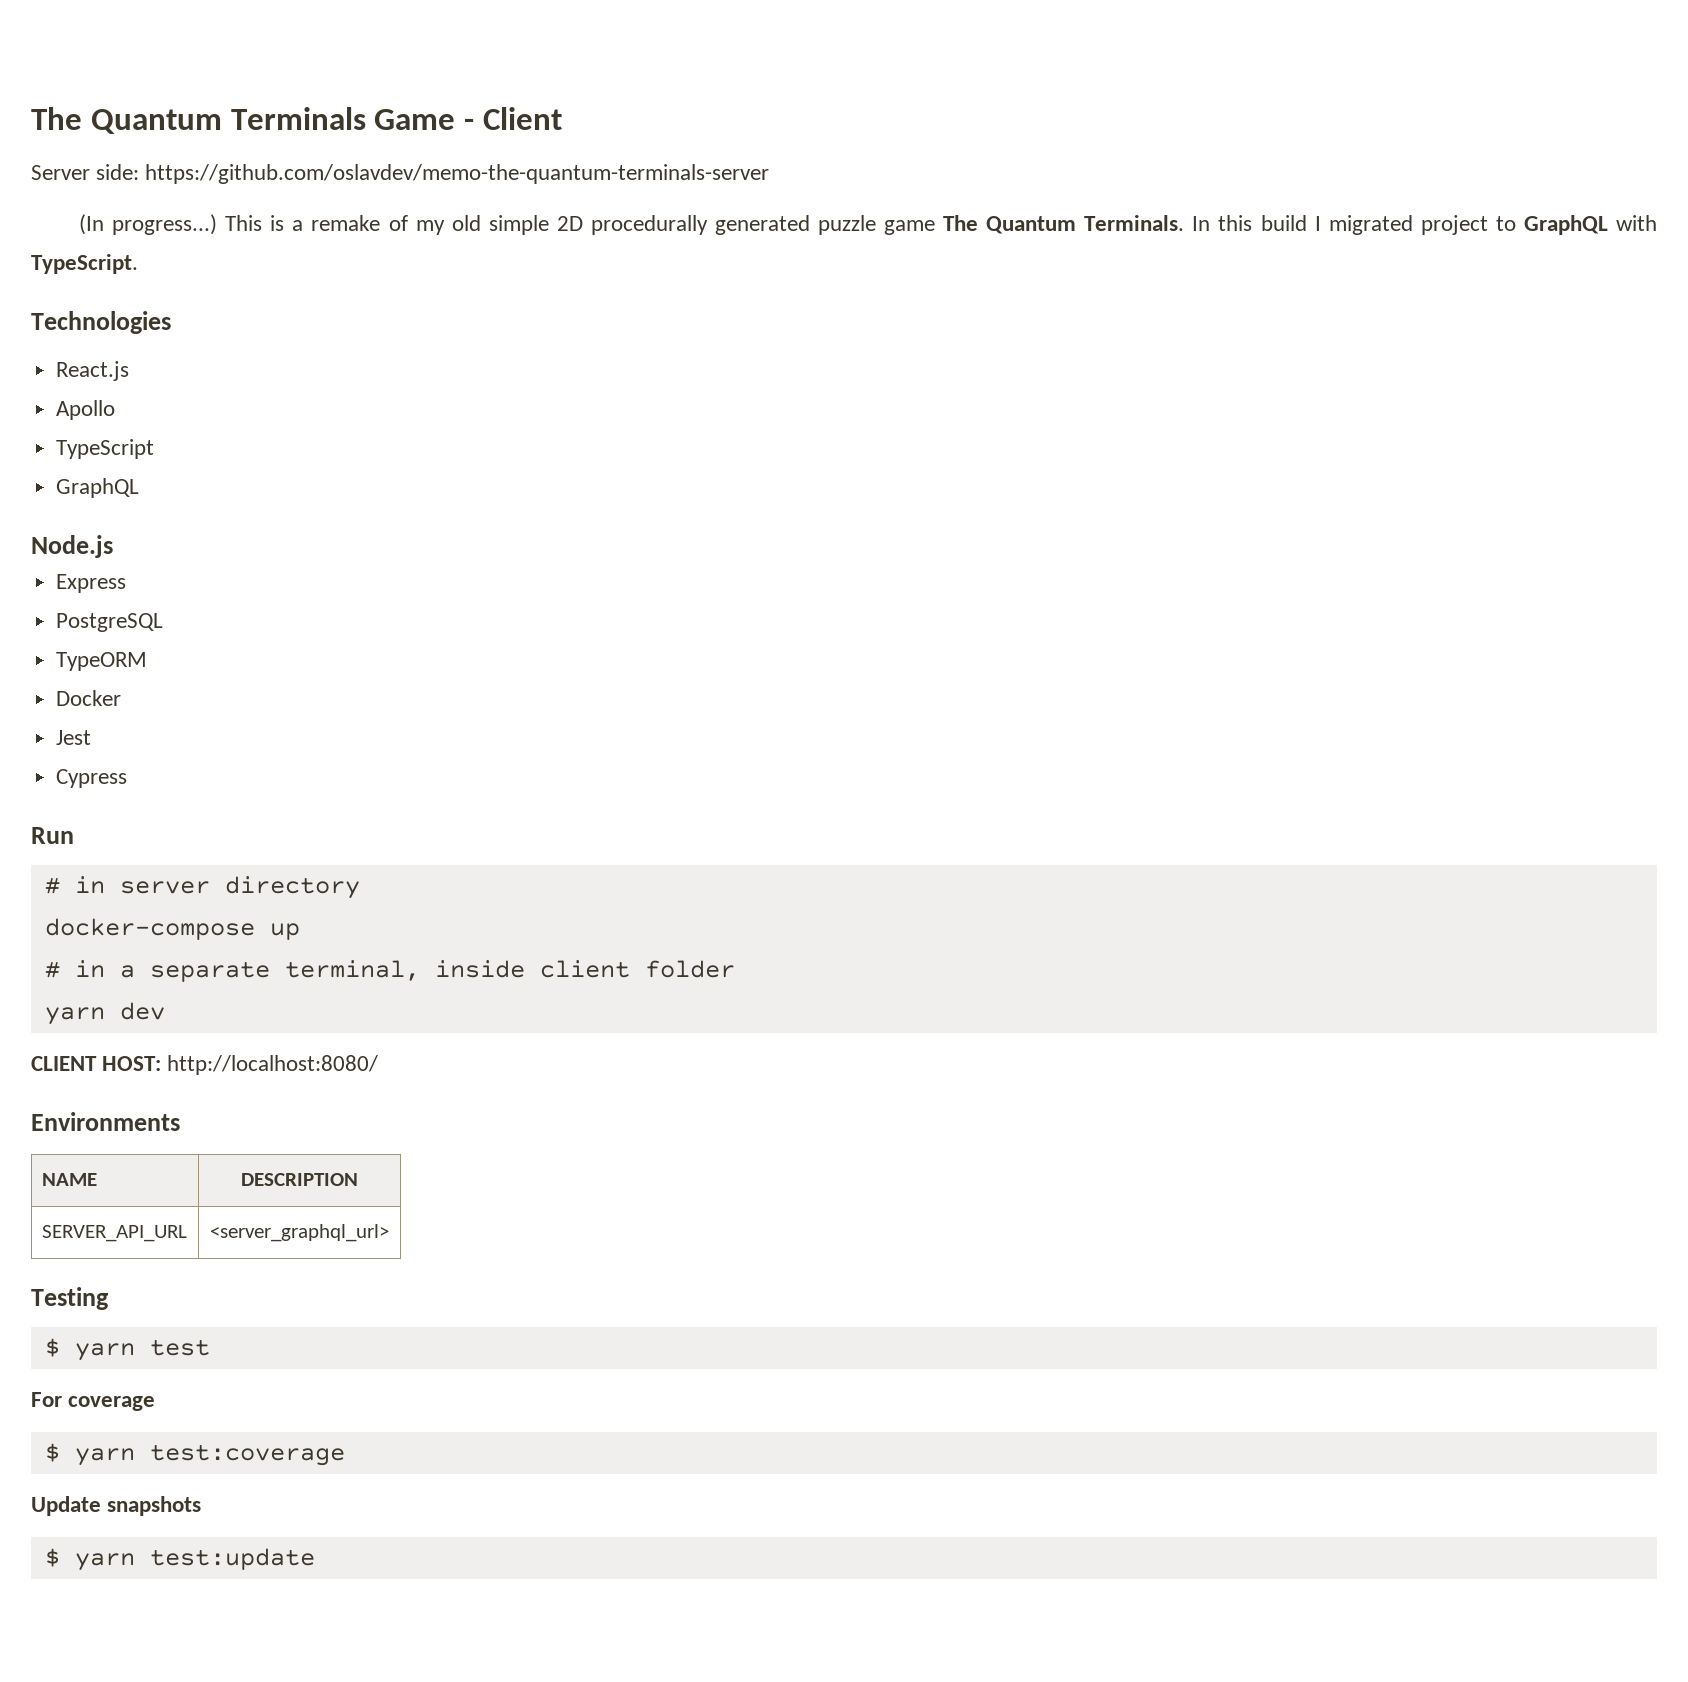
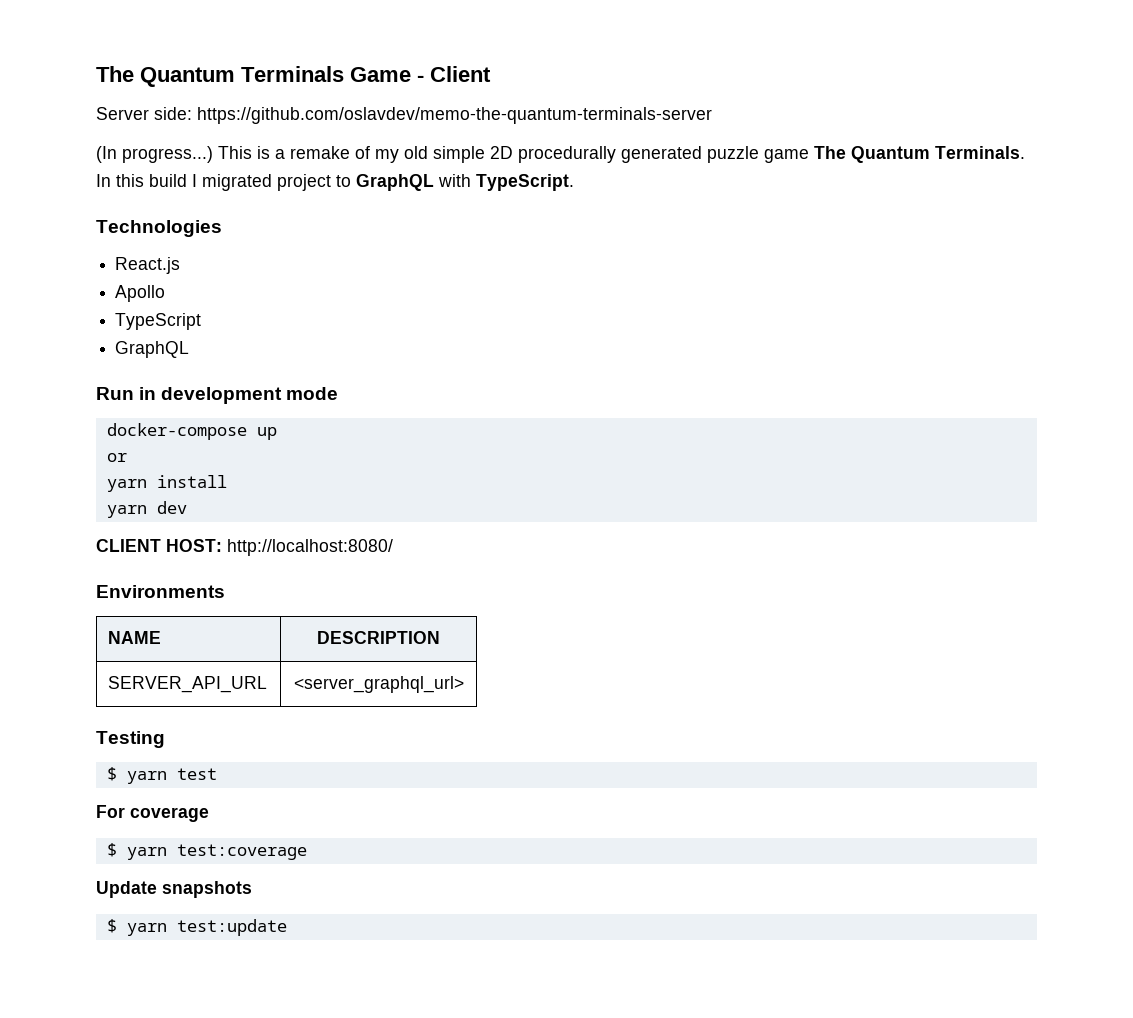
- Node.js
- Express
- PostgreSQL
- TypeORM
- Docker
- Jest
- Cypress
- Run
- # in server directory
+ Run in development mode
  docker-compose up
- # in a separate terminal, inside client folder
+ or
+ yarn install

